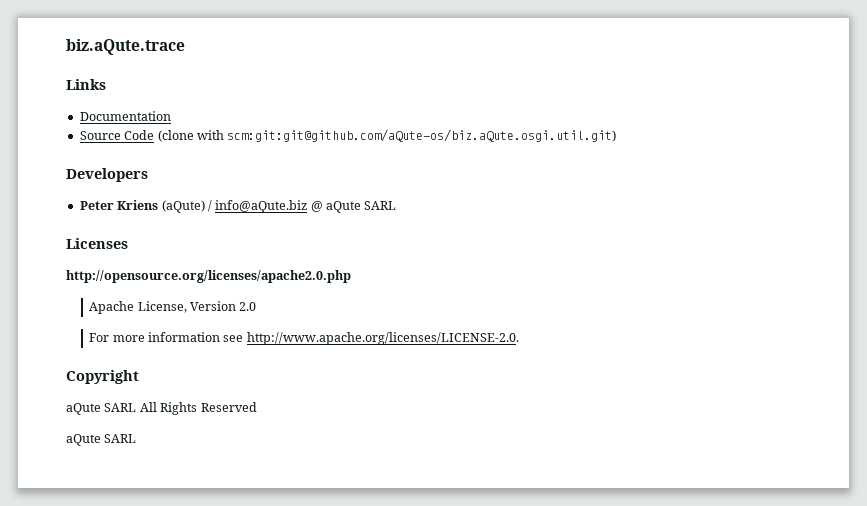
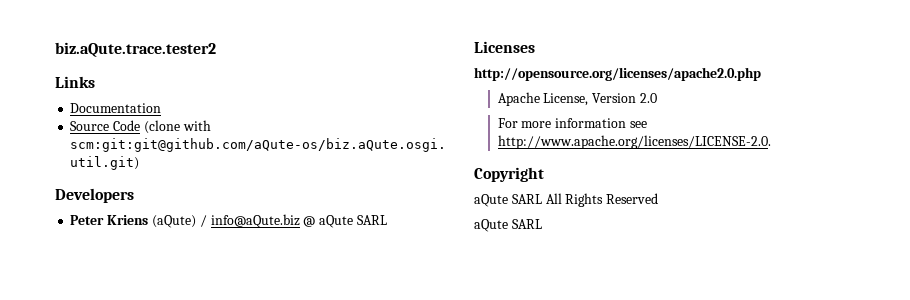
- biz.aQute.trace
+ biz.aQute.trace.tester2

